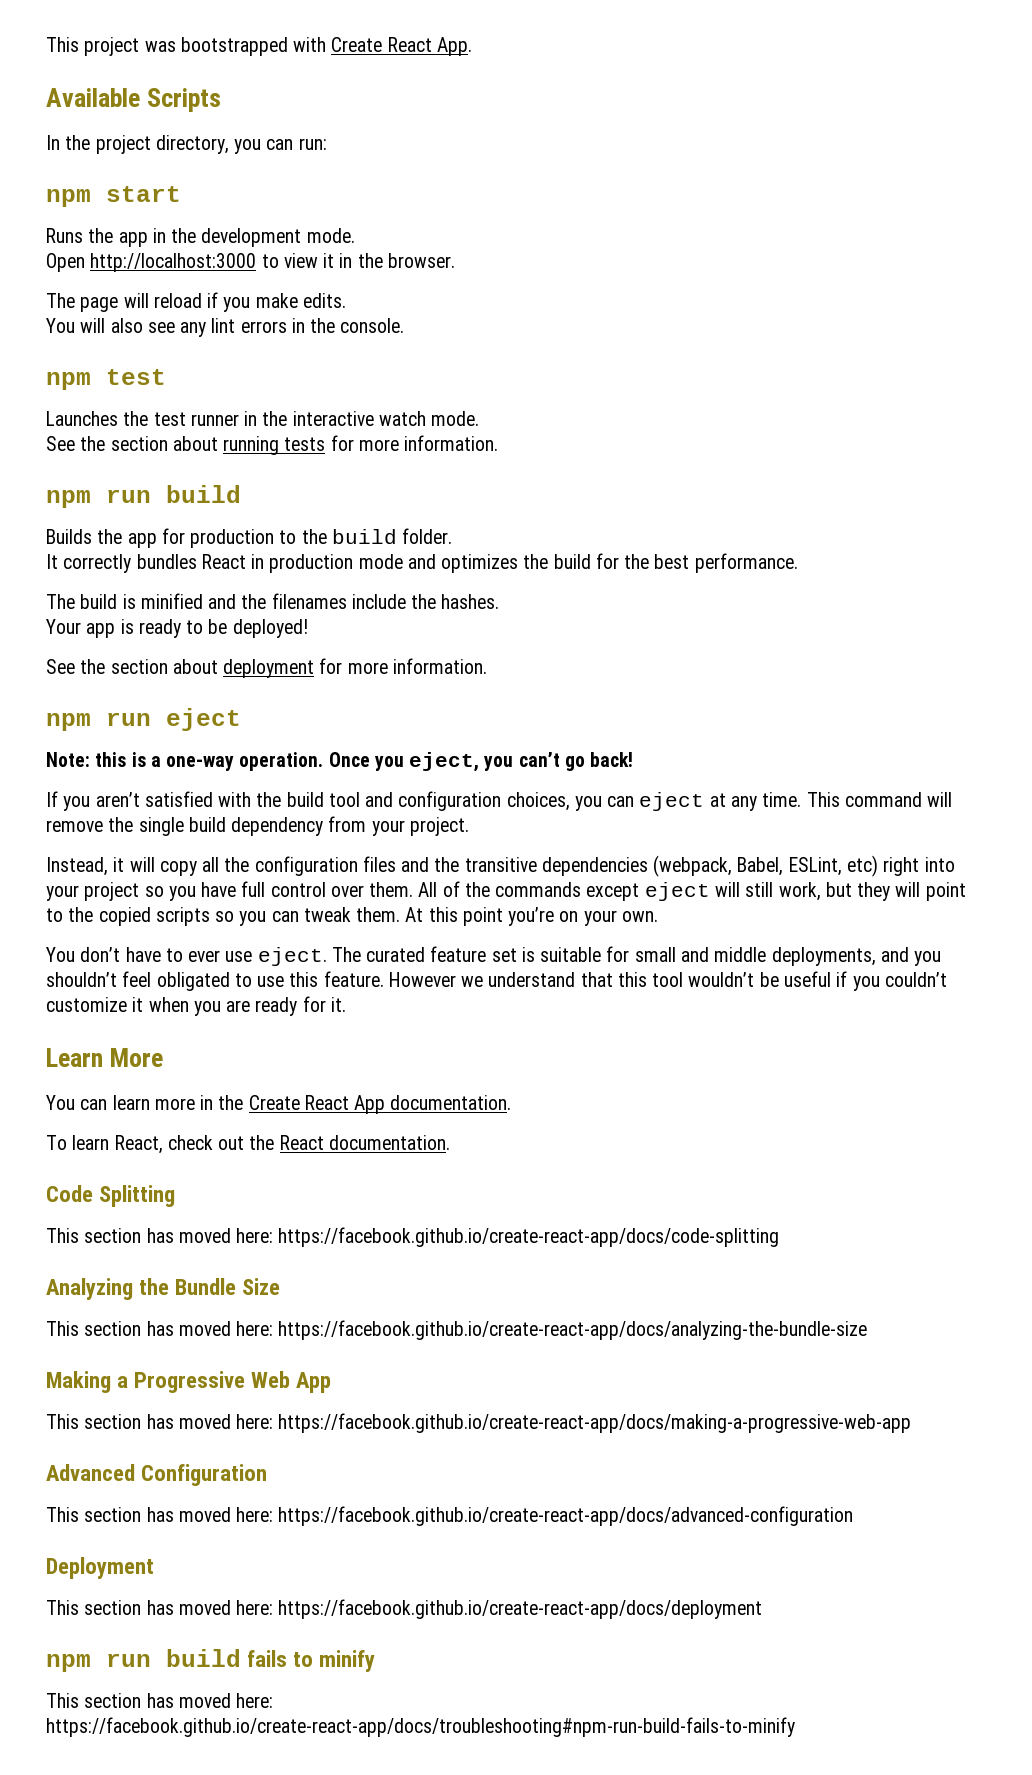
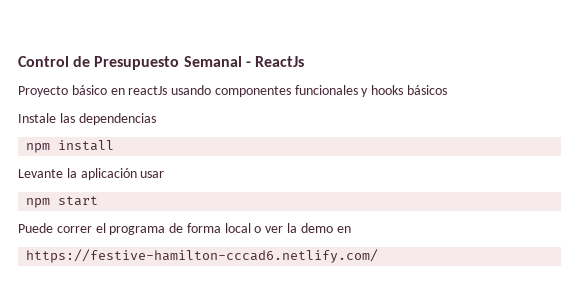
- This project was bootstrapped with Create React App.
- Available Scripts
- In the project directory, you can run:
+ Control de Presupuesto Semanal - ReactJs
+ Proyecto básico en reactJs usando componentes funcionales y hooks básicos
+ Instale las dependencias
+ npm install
+ Levante la aplicación usar
  npm start
- Runs the app in the development mode.
- Open http://localhost:3000 to view it in the browser.
- The page will reload if you make edits.
- You will also see any lint errors in the console.
- npm test
- Launches the test runner in the interactive watch mode.
- See the section about running tests for more information.
- npm run build
- Builds the app for production to the build folder.
- It correctly bundles React in production mode and optimizes the build for the best performance.
- The build is minified and the filenames include the hashes.
- Your app is ready to be deployed!
- See the section about deployment for more information.
- npm run eject
- Note: this is a one-way operation. Once you eject, you can’t go back!
- If you aren’t satisfied with the build tool and configuration choices, you can eject at any time. This command will remove the single build dependency from your project.
- Instead, it will copy all the configuration files and the transitive dependencies (webpack, Babel, ESLint, etc) right into your project so you have full control over them. All of the commands except eject will still work, but they will point to the copied scripts so you can tweak them. At this point you’re on your own.
- You don’t have to ever use eject. The curated feature set is suitable for small and middle deployments, and you shouldn’t feel obligated to use this feature. However we understand that this tool wouldn’t be useful if you couldn’t customize it when you are ready for it.
- Learn More
- You can learn more in the Create React App documentation.
- To learn React, check out the React documentation.
- Code Splitting
- This section has moved here: https://facebook.github.io/create-react-app/docs/code-splitting
- Analyzing the Bundle Size
- This section has moved here: https://facebook.github.io/create-react-app/docs/analyzing-the-bundle-size
- Making a Progressive Web App
- This section has moved here: https://facebook.github.io/create-react-app/docs/making-a-progressive-web-app
- Advanced Configuration
- This section has moved here: https://facebook.github.io/create-react-app/docs/advanced-configuration
- Deployment
- This section has moved here: https://facebook.github.io/create-react-app/docs/deployment
- npm run build fails to minify
- This section has moved here: https://facebook.github.io/create-react-app/docs/troubleshooting#npm-run-build-fails-to-minify
+ Puede correr el programa de forma local o ver la demo en
+ https://festive-hamilton-cccad6.netlify.com/

